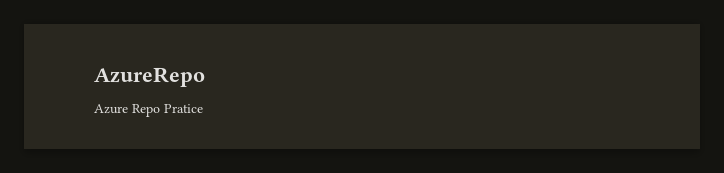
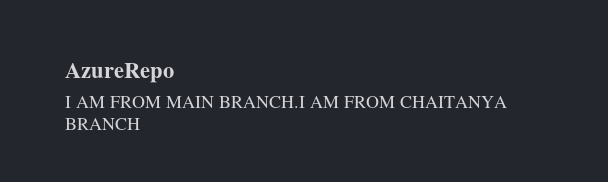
- Azure Repo Pratice
+ I AM FROM MAIN BRANCH.I AM FROM CHAITANYA BRANCH

